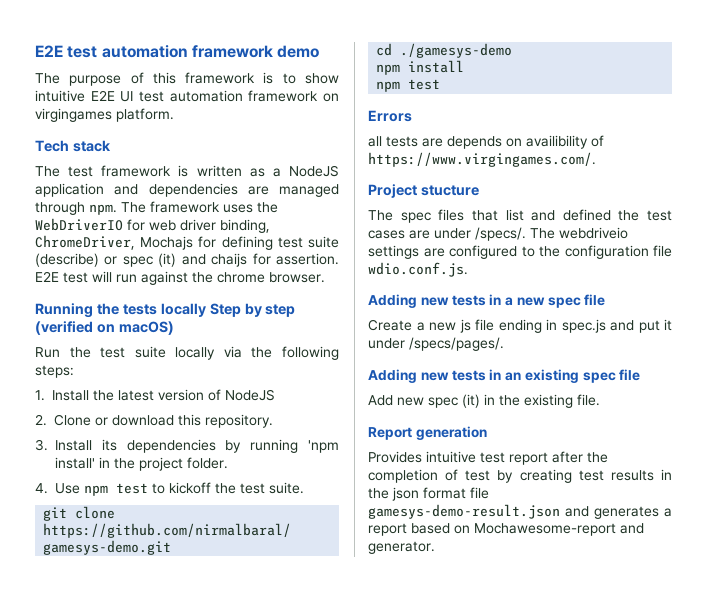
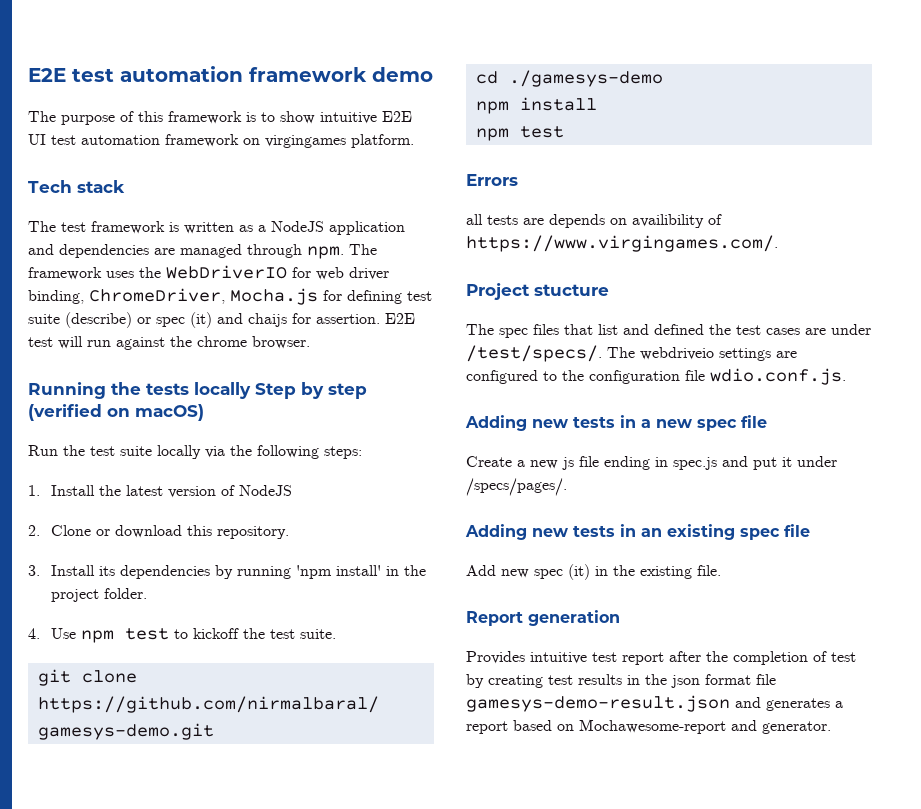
- The framework uses the WebDriverIO for web driver binding, ChromeDriver, Mochajs for defining test suite (describe) or spec (it) and chaijs for assertion.
+ The framework uses the WebDriverIO for web driver binding, ChromeDriver, Mocha.js for defining test suite (describe) or spec (it) and chaijs for assertion.
- The spec files that list and defined the test cases are under /specs/.
+ The spec files that list and defined the test cases are under /test/specs/.

